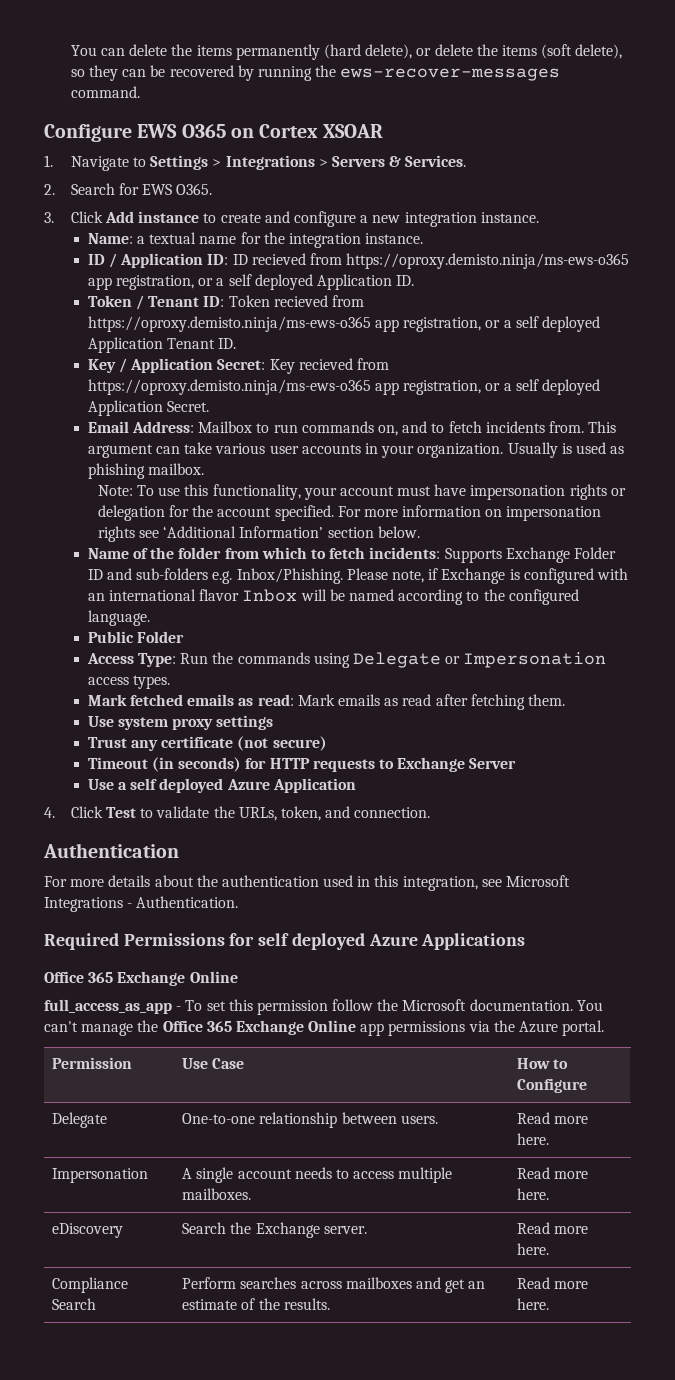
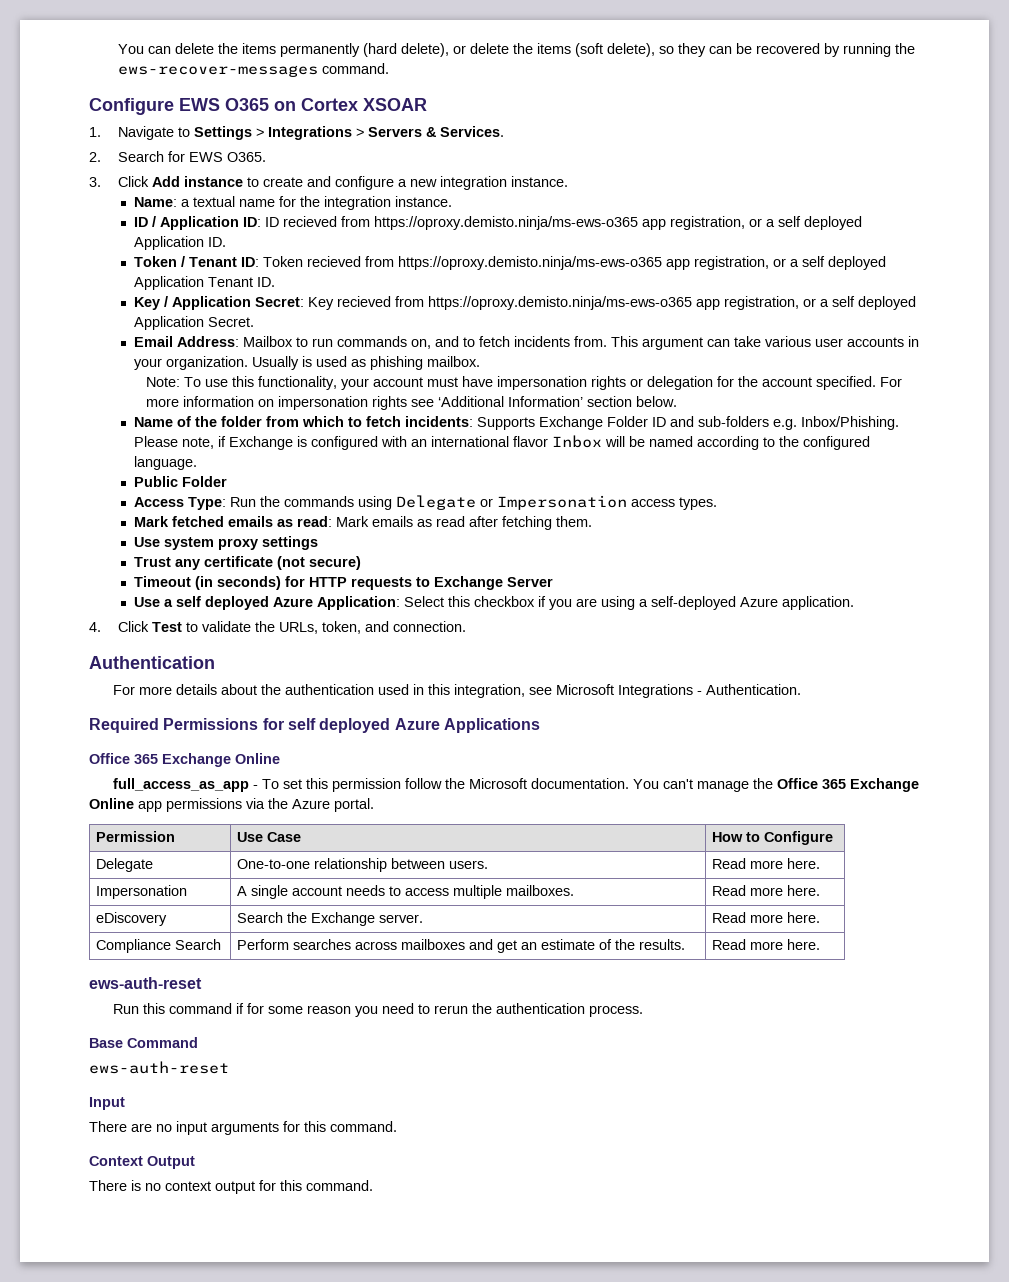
- Use a self deployed Azure Application
+ Use a self deployed Azure Application: Select this checkbox if you are using a self-deployed Azure application.
  Compliance Search | Perform searches across mailboxes and get an estimate of the results. | Read more here.
+ ews-auth-reset
+ Run this command if for some reason you need to rerun the authentication process.
+ Base Command
+ ews-auth-reset
+ Input
+ There are no input arguments for this command.
+ Context Output
+ There is no context output for this command.

